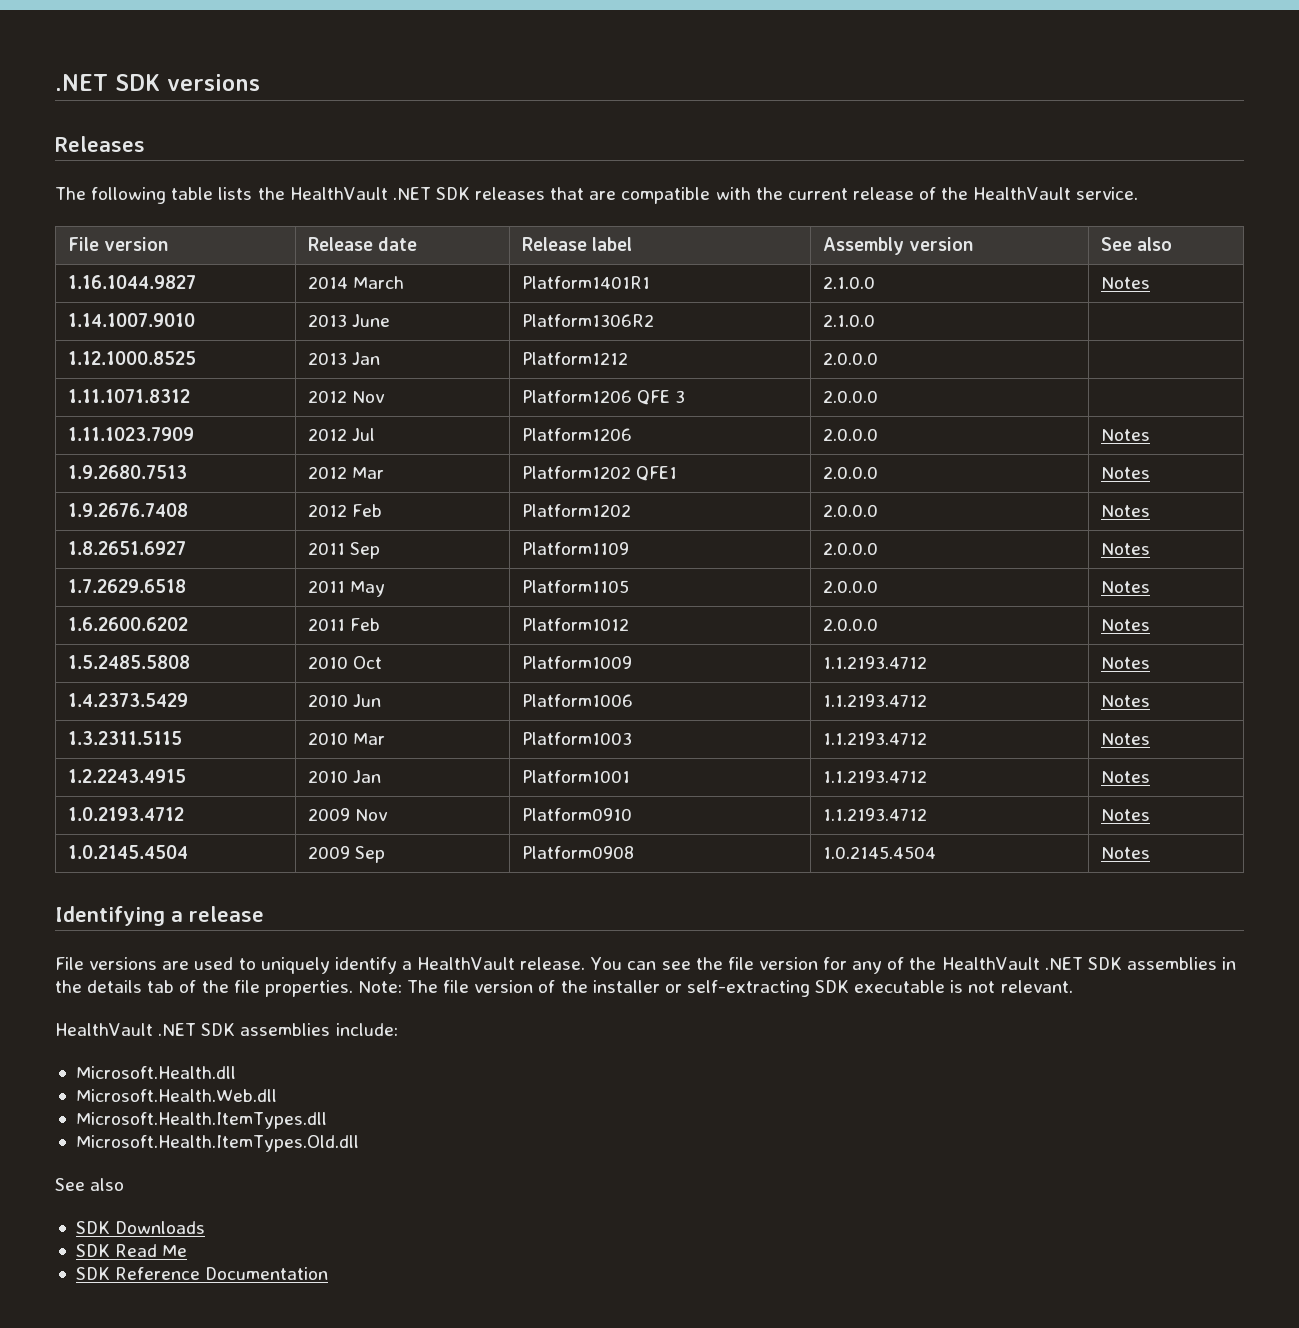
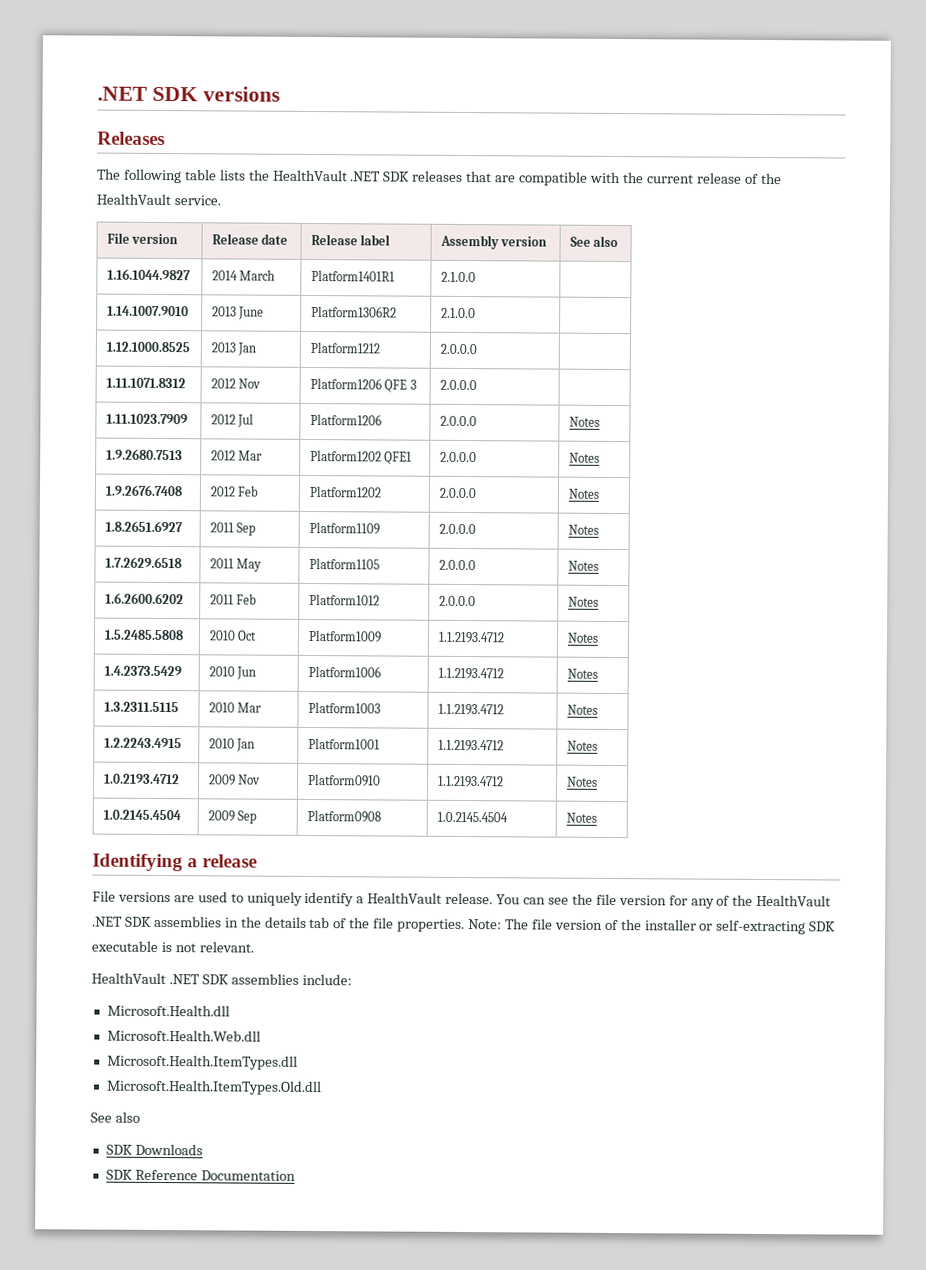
- 1.16.1044.9827 | 2014 March | Platform1401R1 | 2.1.0.0 | Notes
+ 1.16.1044.9827 | 2014 March | Platform1401R1 | 2.1.0.0 |
- SDK Read Me

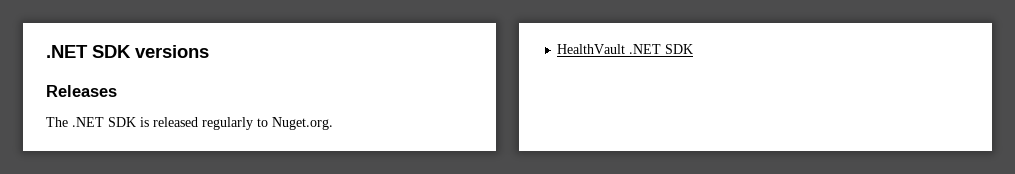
- The following table lists the HealthVault .NET SDK releases that are compatible with the current release of the HealthVault service.
- File version | Release date | Release label | Assembly version | See also
- 1.16.1044.9827 | 2014 March | Platform1401R1 | 2.1.0.0 |
- 1.14.1007.9010 | 2013 June | Platform1306R2 | 2.1.0.0 |
- 1.12.1000.8525 | 2013 Jan | Platform1212 | 2.0.0.0 |
- 1.11.1071.8312 | 2012 Nov | Platform1206 QFE 3 | 2.0.0.0 |
- 1.11.1023.7909 | 2012 Jul | Platform1206 | 2.0.0.0 | Notes
- 1.9.2680.7513 | 2012 Mar | Platform1202 QFE1 | 2.0.0.0 | Notes
- 1.9.2676.7408 | 2012 Feb | Platform1202 | 2.0.0.0 | Notes
- 1.8.2651.6927 | 2011 Sep | Platform1109 | 2.0.0.0 | Notes
- 1.7.2629.6518 | 2011 May | Platform1105 | 2.0.0.0 | Notes
- 1.6.2600.6202 | 2011 Feb | Platform1012 | 2.0.0.0 | Notes
- 1.5.2485.5808 | 2010 Oct | Platform1009 | 1.1.2193.4712 | Notes
- 1.4.2373.5429 | 2010 Jun | Platform1006 | 1.1.2193.4712 | Notes
- 1.3.2311.5115 | 2010 Mar | Platform1003 | 1.1.2193.4712 | Notes
- 1.2.2243.4915 | 2010 Jan | Platform1001 | 1.1.2193.4712 | Notes
- 1.0.2193.4712 | 2009 Nov | Platform0910 | 1.1.2193.4712 | Notes
- 1.0.2145.4504 | 2009 Sep | Platform0908 | 1.0.2145.4504 | Notes
- Identifying a release
- File versions are used to uniquely identify a HealthVault release. You can see the file version for any of the HealthVault .NET SDK assemblies in the details tab of the file properties. Note: The file version of the installer or self-extracting SDK executable is not relevant.
- HealthVault .NET SDK assemblies include:
- Microsoft.Health.dll
- Microsoft.Health.Web.dll
- Microsoft.Health.ItemTypes.dll
- Microsoft.Health.ItemTypes.Old.dll
- See also
- SDK Downloads
- SDK Reference Documentation
+ The .NET SDK is released regularly to Nuget.org.
+ HealthVault .NET SDK

